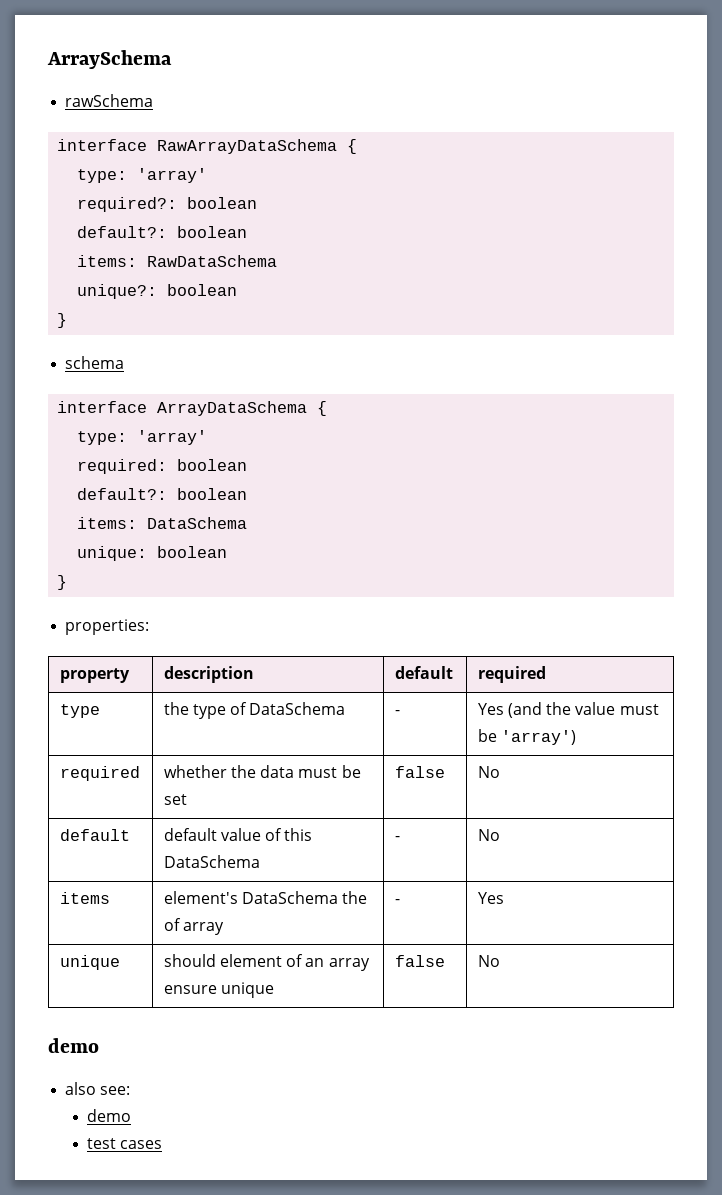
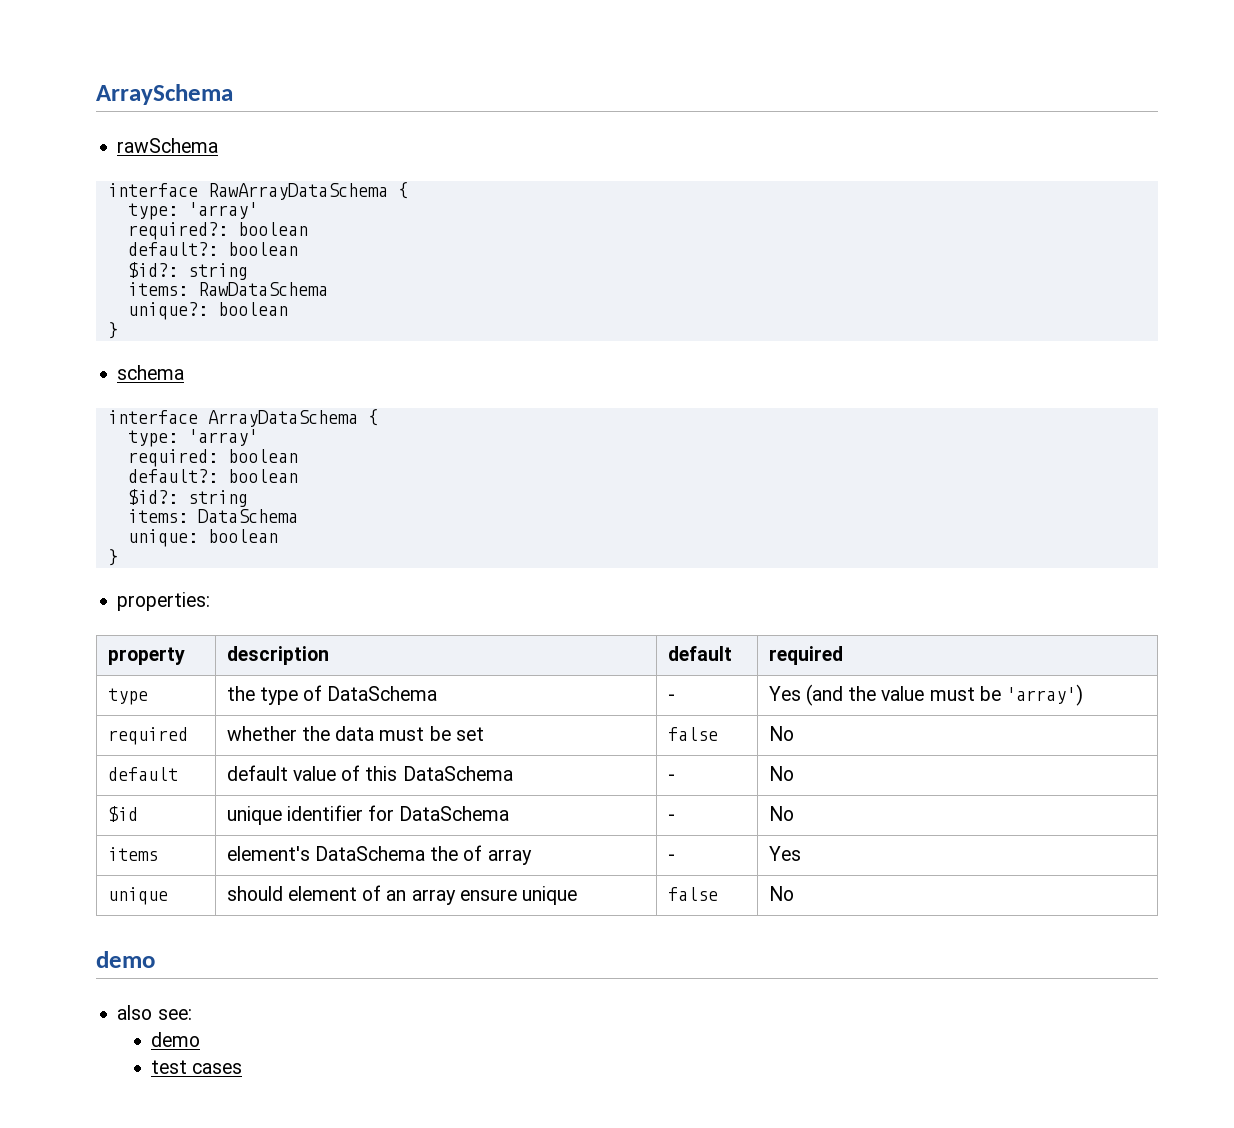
  required?: boolean
  default?: boolean
+ $id?: string
  required: boolean
  default?: boolean
+ $id?: string
+ $id | unique identifier for DataSchema | - | No

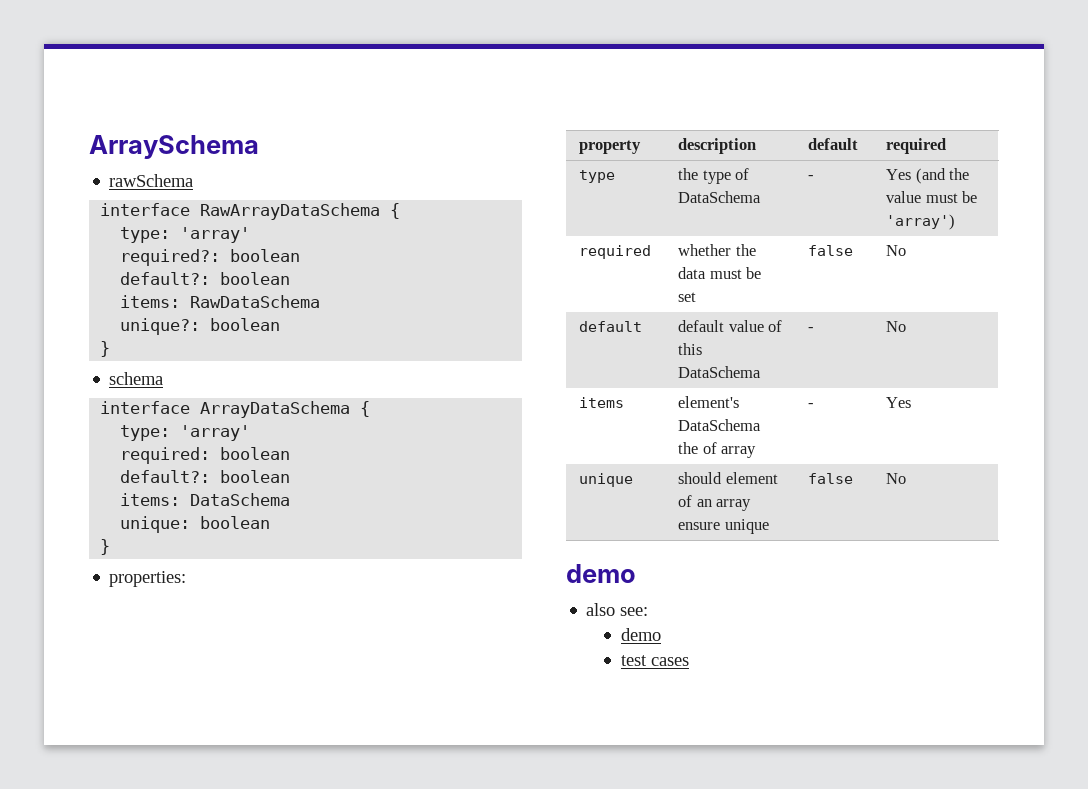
  required?: boolean
  default?: boolean
- $id?: string
  required: boolean
  default?: boolean
- $id?: string
- $id | unique identifier for DataSchema | - | No

